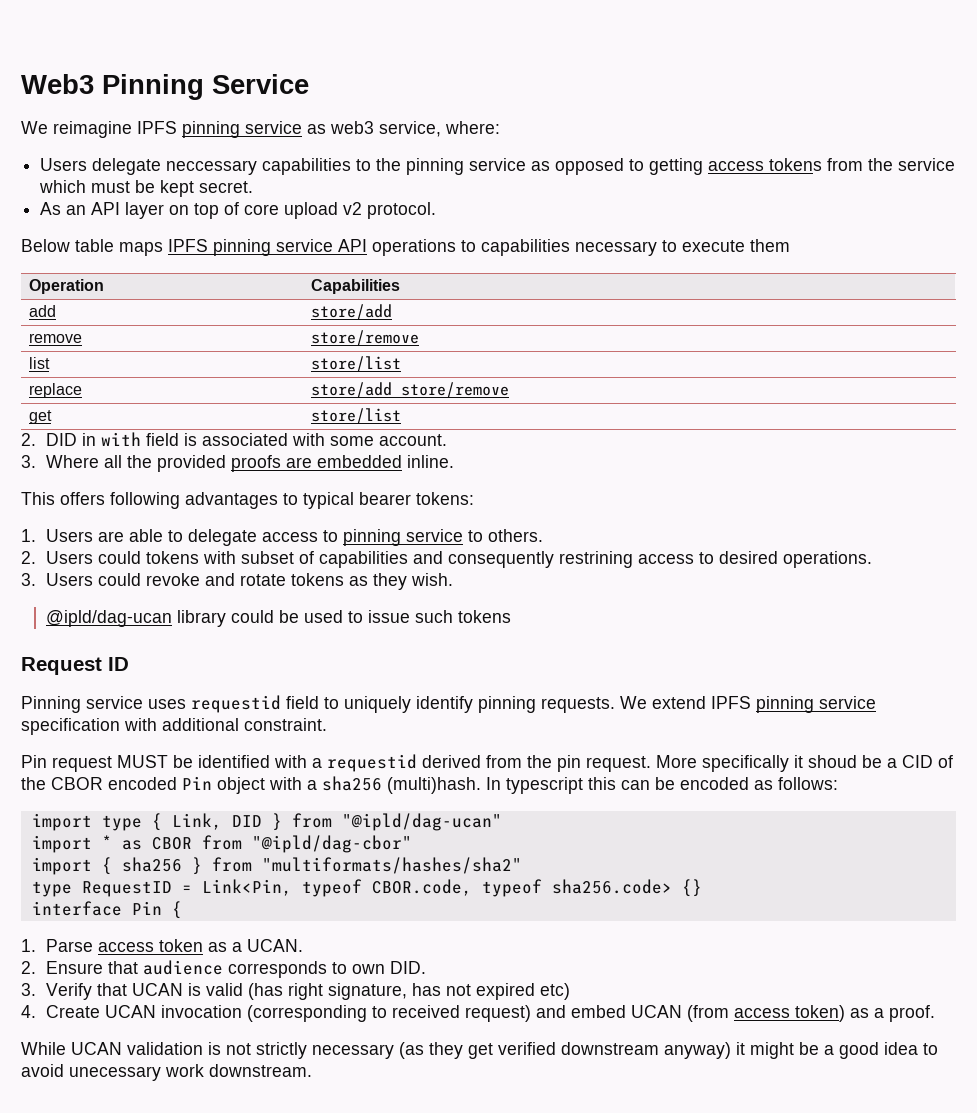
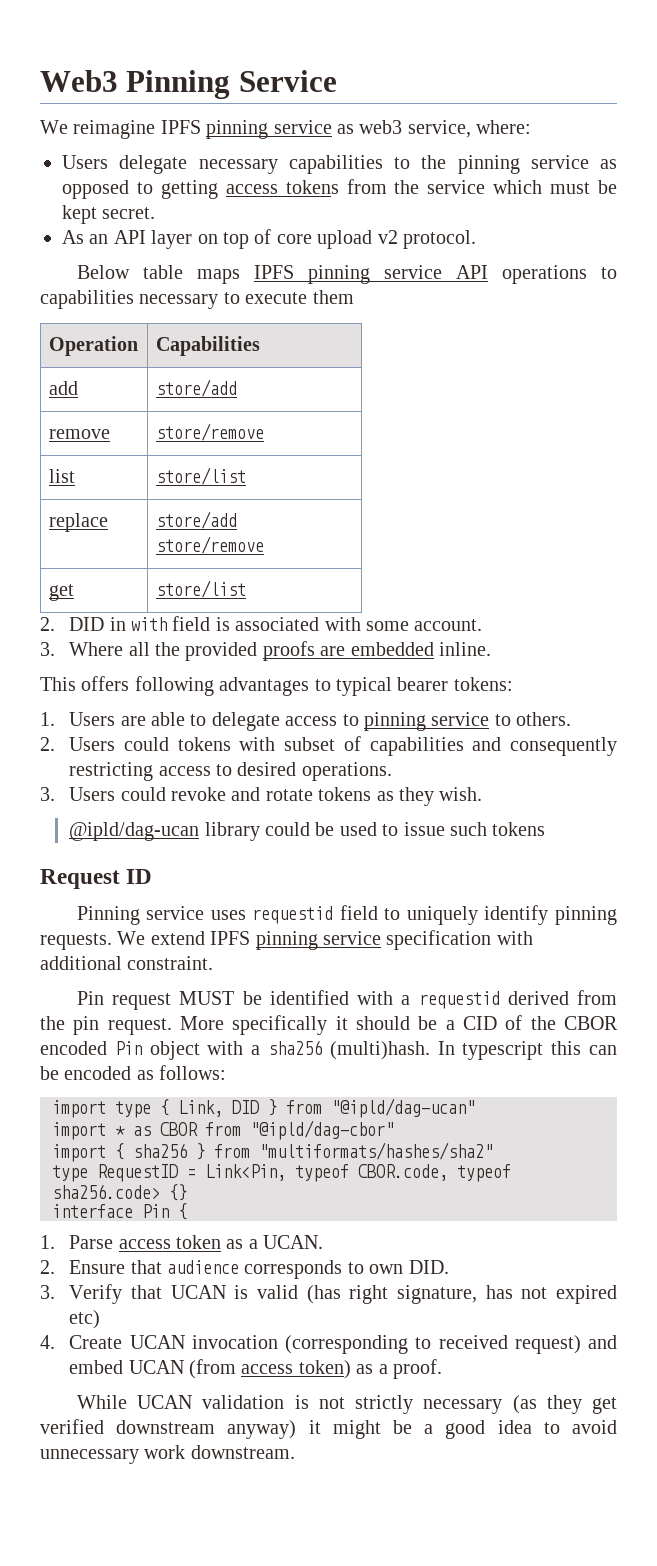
- Users delegate neccessary capabilities to the pinning service as opposed to getting access tokens from the service which must be kept secret.
+ Users delegate necessary capabilities to the pinning service as opposed to getting access tokens from the service which must be kept secret.
- 2. Users could tokens with subset of capabilities and consequently restrining access to desired operations.
+ 2. Users could tokens with subset of capabilities and consequently restricting access to desired operations.
- More specifically it shoud be a CID of the CBOR encoded Pin object with a sha256 (multi)hash.
+ More specifically it should be a CID of the CBOR encoded Pin object with a sha256 (multi)hash.
- While UCAN validation is not strictly necessary (as they get verified downstream anyway) it might be a good idea to avoid unecessary work downstream.
+ While UCAN validation is not strictly necessary (as they get verified downstream anyway) it might be a good idea to avoid unnecessary work downstream.

